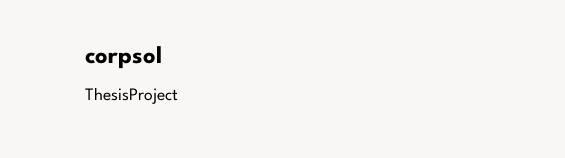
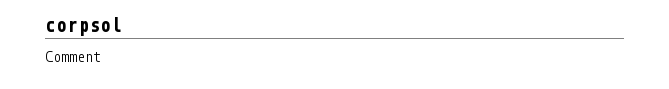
- ThesisProject
+ Comment

